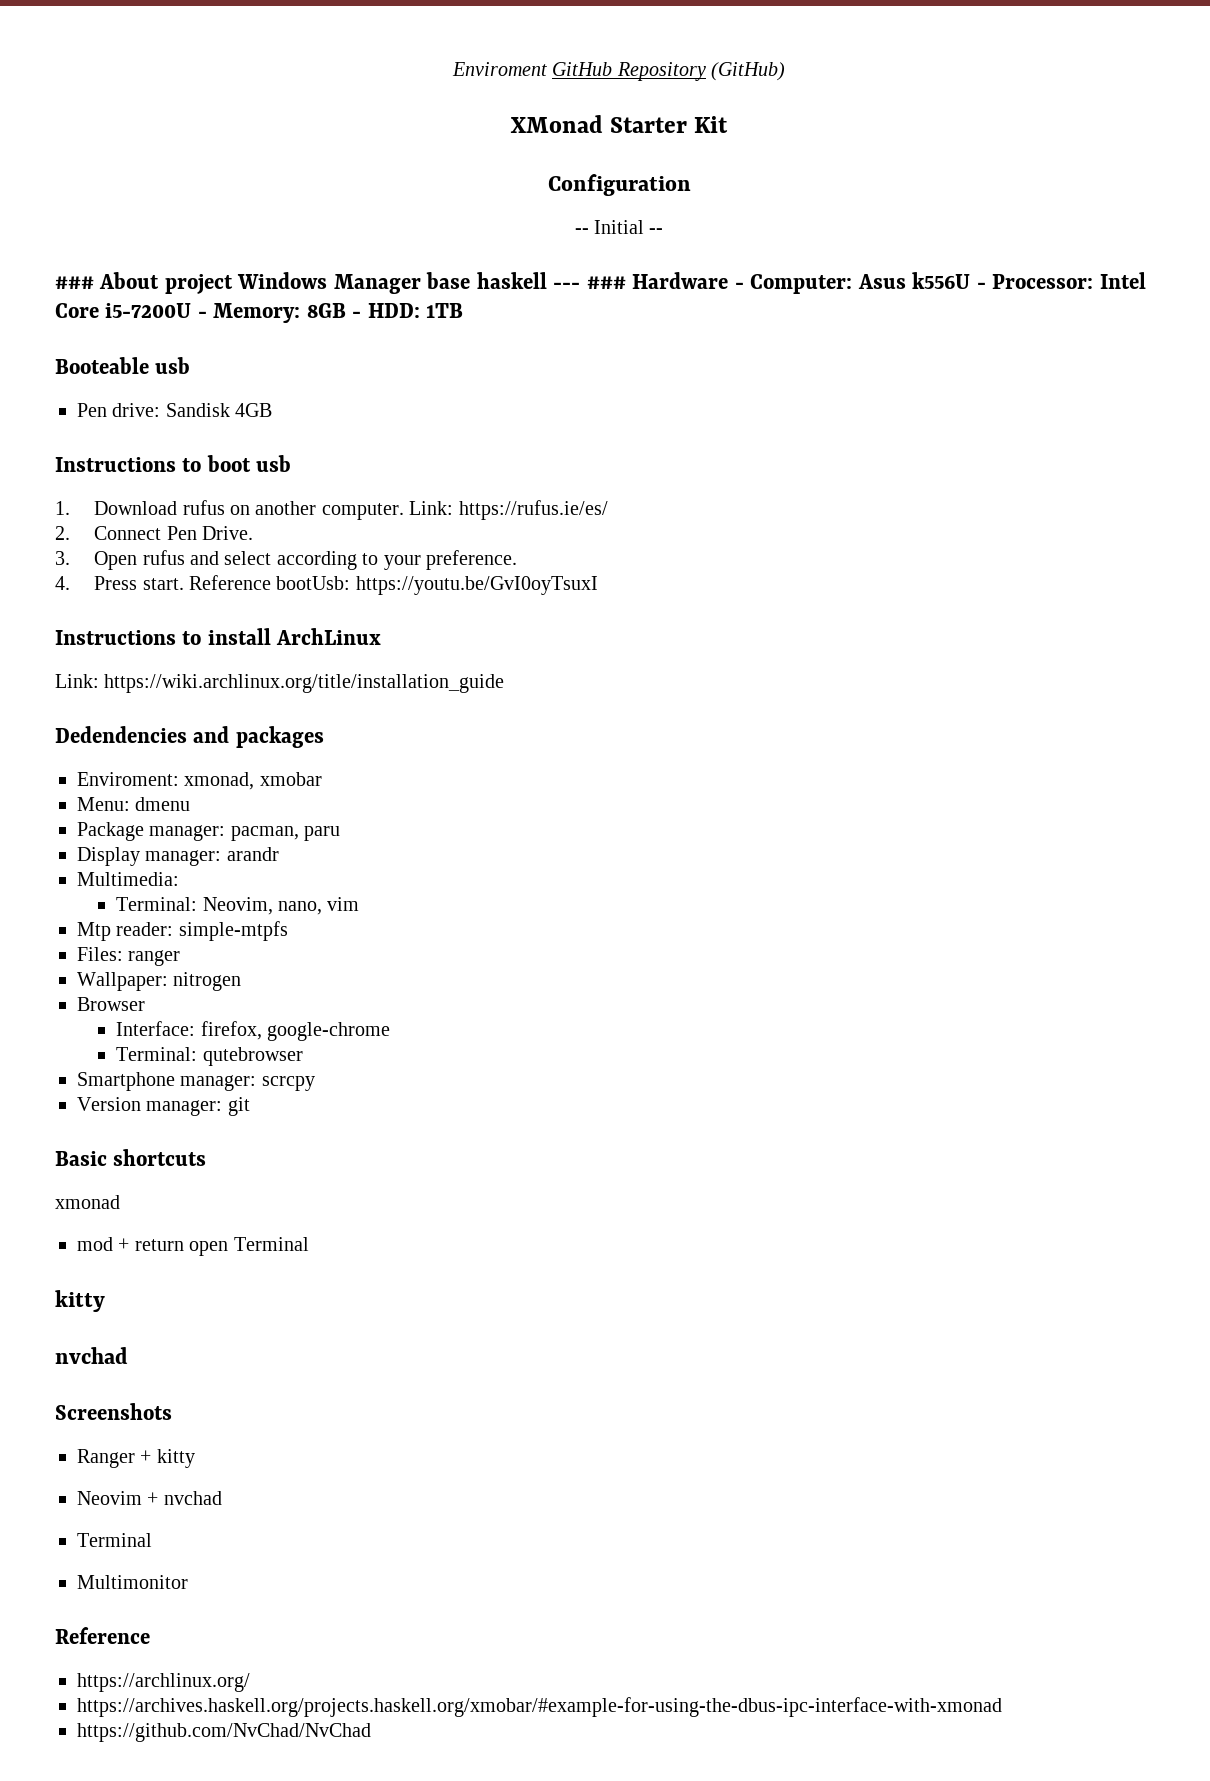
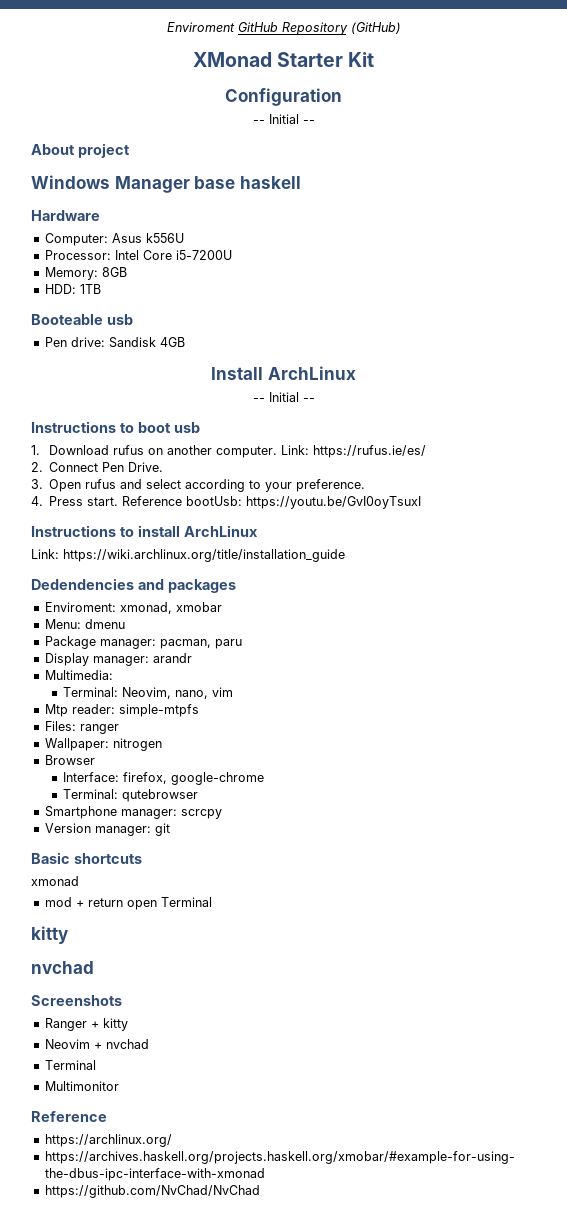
- ### About project Windows Manager base haskell --- ### Hardware - Computer: Asus k556U - Processor: Intel Core i5-7200U - Memory: 8GB - HDD: 1TB
+ About project
+ Windows Manager base haskell
+ Hardware
+ Computer: Asus k556U
+ Processor: Intel Core i5-7200U
+ Memory: 8GB
+ HDD: 1TB
+ Install ArchLinux
+ -- Initial --

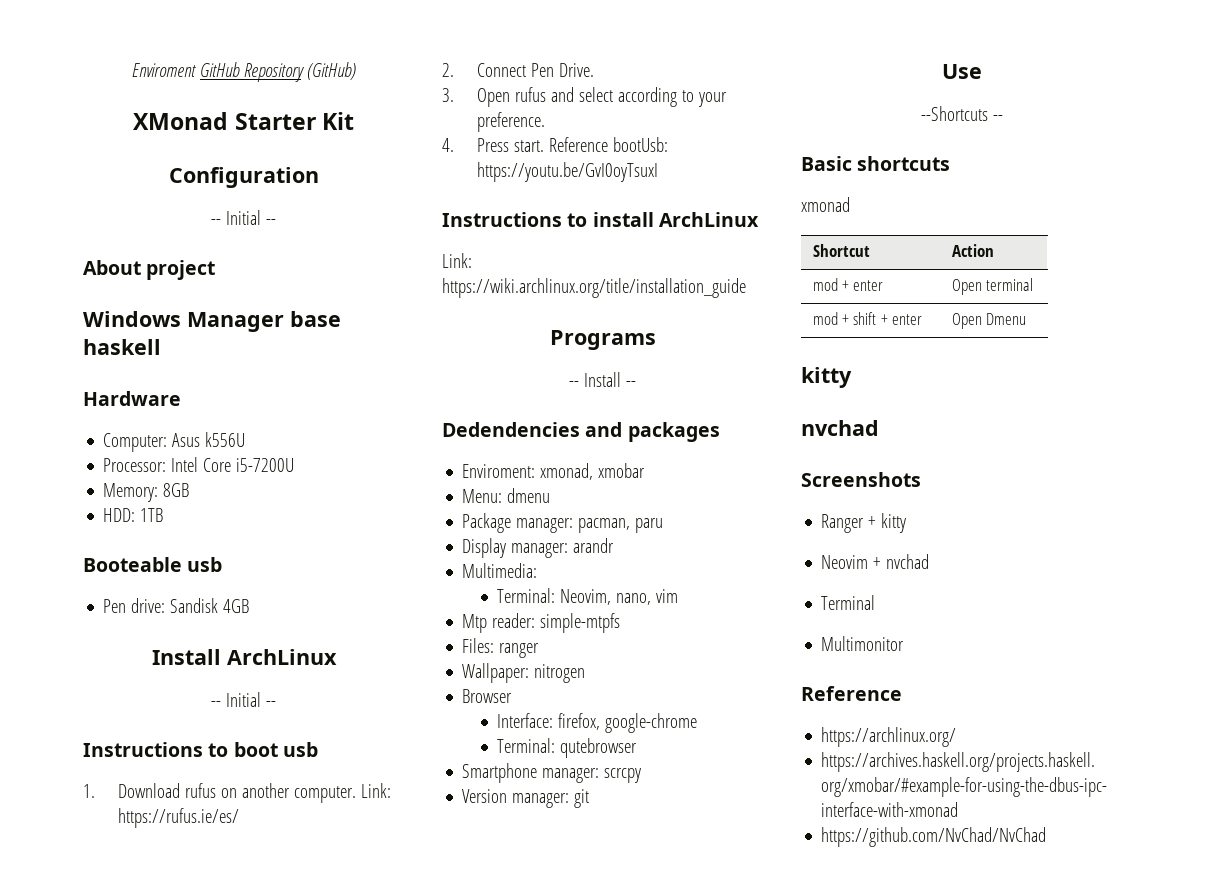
+ Programs
+ -- Install --
+ Use
+ --Shortcuts --
- mod + return open Terminal
+ Shortcut | Action
+ mod + enter | Open terminal
+ mod + shift + enter | Open Dmenu

